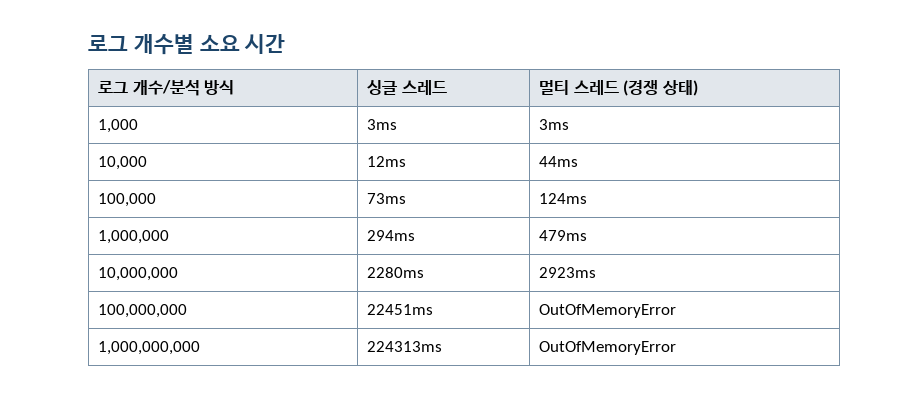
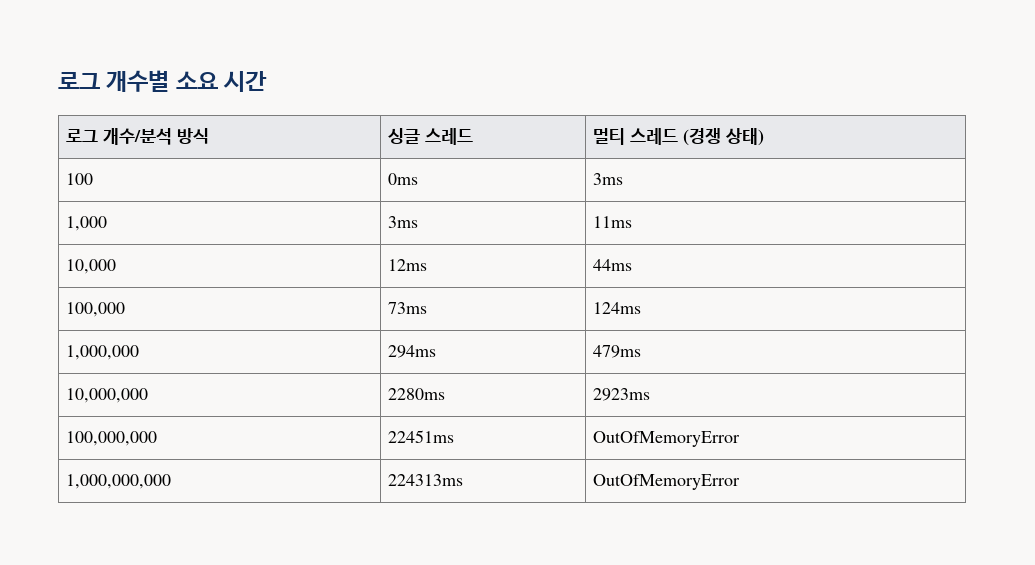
+ 100 | 0ms | 3ms
- 1,000 | 3ms | 3ms
+ 1,000 | 3ms | 11ms

